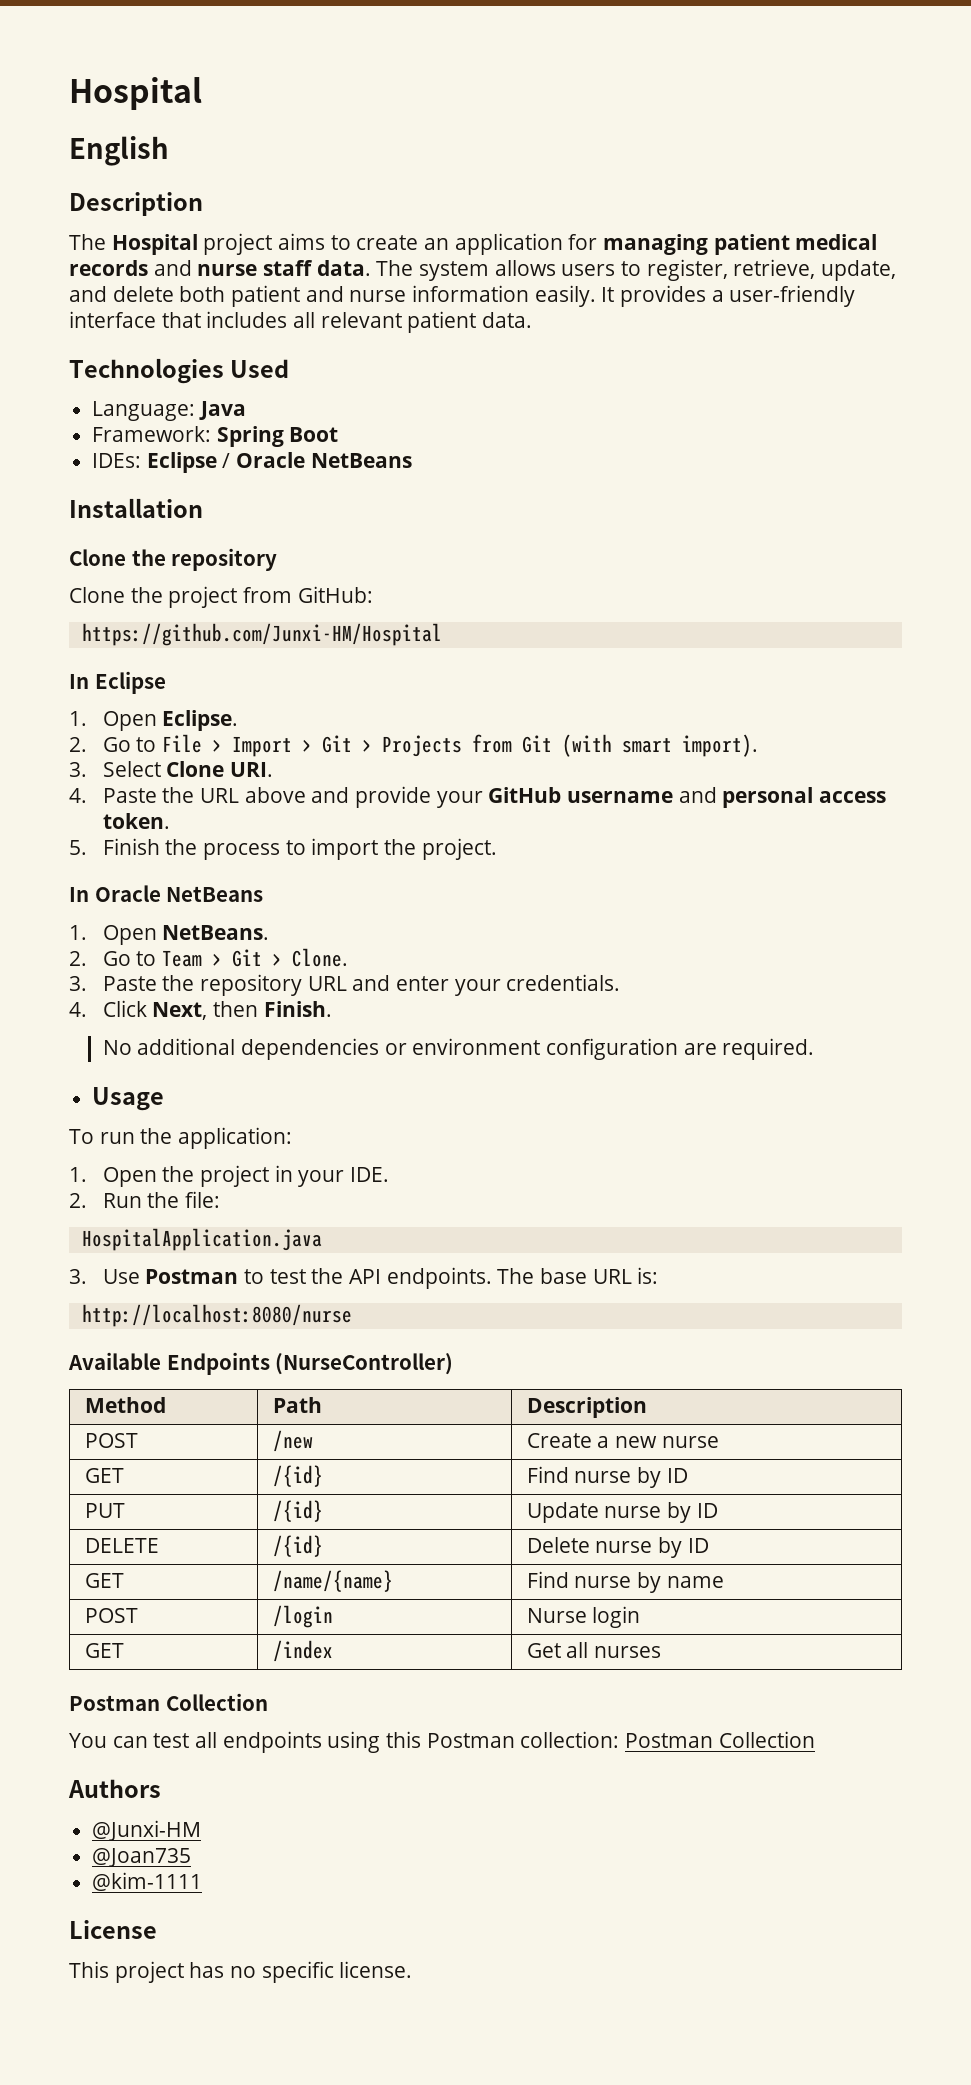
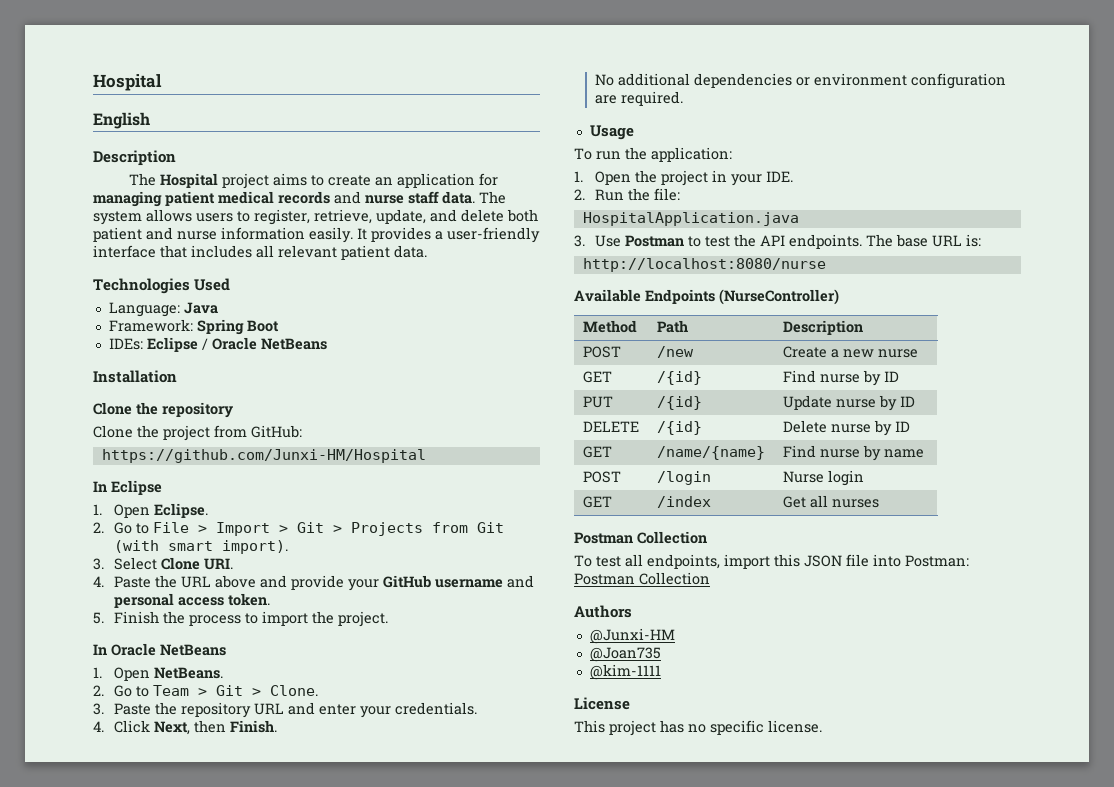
- You can test all endpoints using this Postman collection: Postman Collection
+ To test all endpoints, import this JSON file into Postman: Postman Collection

